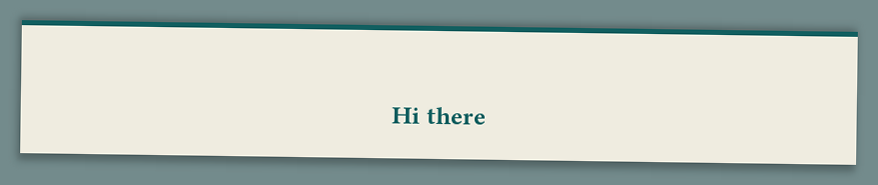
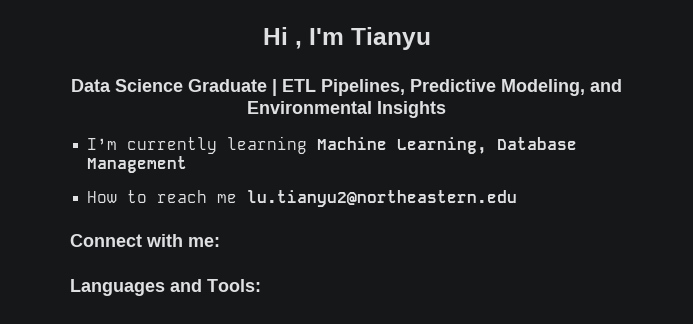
- Hi there
+ Hi , I'm Tianyu
+ Data Science Graduate | ETL Pipelines, Predictive Modeling, and Environmental Insights
+ I’m currently learning Machine Learning, Database Management
+ How to reach me lu.tianyu2@northeastern.edu
+ Connect with me:
+ Languages and Tools:

